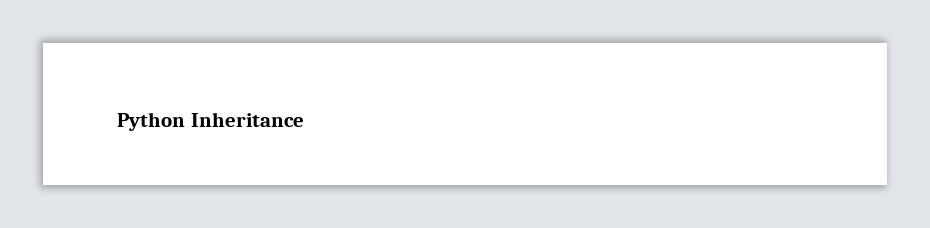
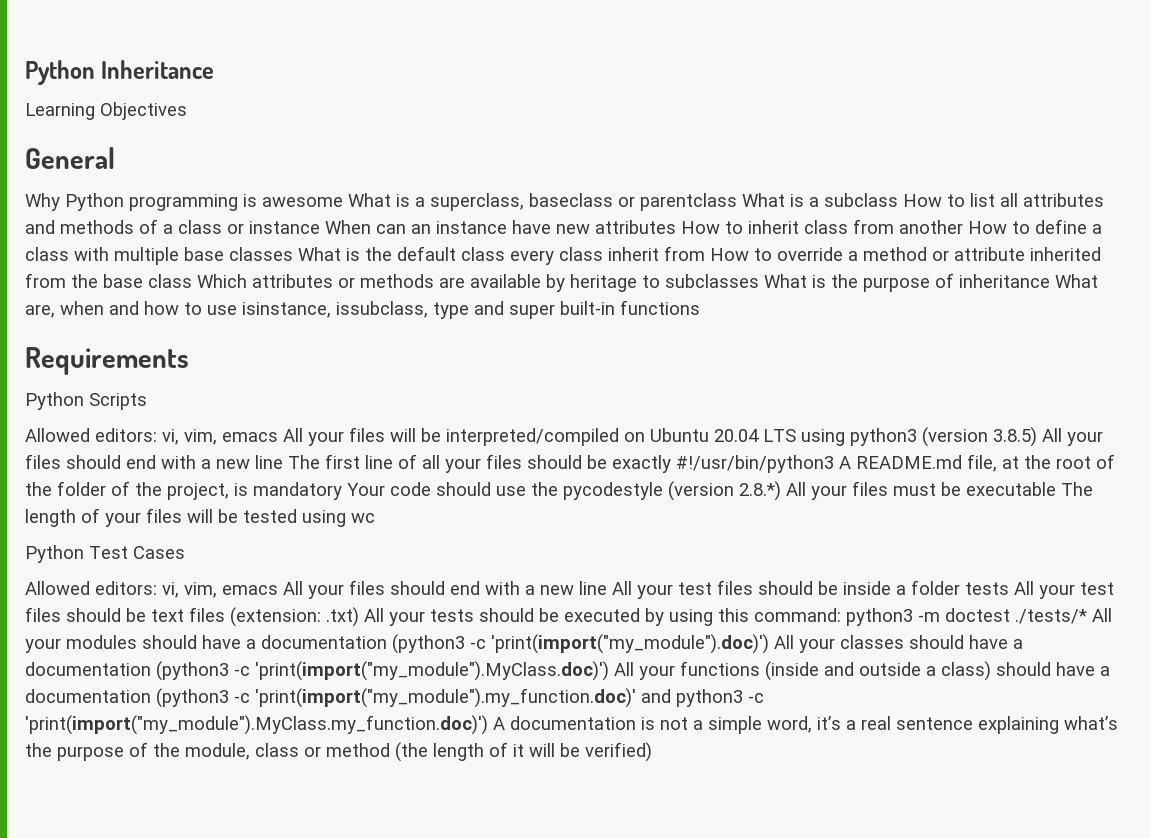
+ Learning Objectives
+ General
+ Why Python programming is awesome What is a superclass, baseclass or parentclass What is a subclass How to list all attributes and methods of a class or instance When can an instance have new attributes How to inherit class from another How to define a class with multiple base classes What is the default class every class inherit from How to override a method or attribute inherited from the base class Which attributes or methods are available by heritage to subclasses What is the purpose of inheritance What are, when and how to use isinstance, issubclass, type and super built-in functions
+ Requirements
+ Python Scripts
+ Allowed editors: vi, vim, emacs All your files will be interpreted/compiled on Ubuntu 20.04 LTS using python3 (version 3.8.5) All your files should end with a new line The first line of all your files should be exactly #!/usr/bin/python3 A README.md file, at the root of the folder of the project, is mandatory Your code should use the pycodestyle (version 2.8.*) All your files must be executable The length of your files will be tested using wc
+ Python Test Cases
+ Allowed editors: vi, vim, emacs All your files should end with a new line All your test files should be inside a folder tests All your test files should be text files (extension: .txt) All your tests should be executed by using this command: python3 -m doctest ./tests/* All your modules should have a documentation (python3 -c 'print(import("my_module").doc)') All your classes should have a documentation (python3 -c 'print(import("my_module").MyClass.doc)') All your functions (inside and outside a class) should have a documentation (python3 -c 'print(import("my_module").my_function.doc)' and python3 -c 'print(import("my_module").MyClass.my_function.doc)') A documentation is not a simple word, it’s a real sentence explaining what’s the purpose of the module, class or method (the length of it will be verified)

